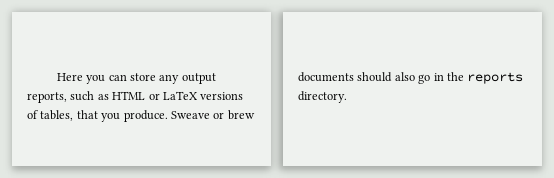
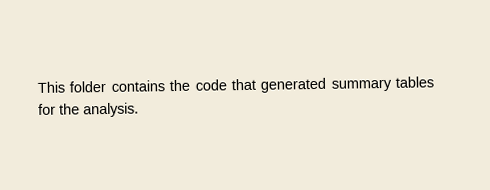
- Here you can store any output reports, such as HTML or LaTeX versions of tables, that you produce. Sweave or brew documents should also go in the reports directory.
+ This folder contains the code that generated summary tables for the analysis.

